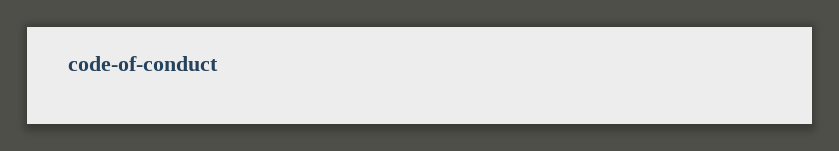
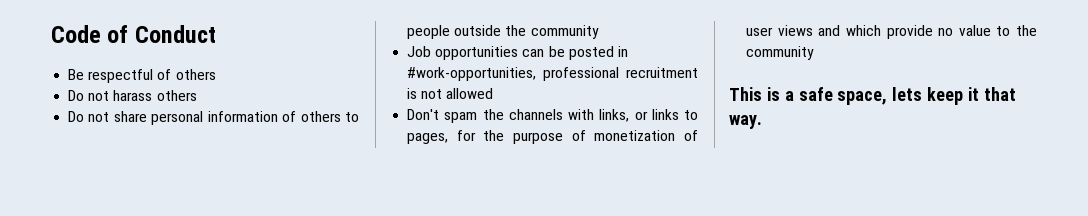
- code-of-conduct
+ Code of Conduct
+ Be respectful of others
+ Do not harass others
+ Do not share personal information of others to people outside the community
+ Job opportunities can be posted in #work-opportunities, professional recruitment is not allowed
+ Don't spam the channels with links, or links to pages, for the purpose of monetization of user views and which provide no value to the community
+ This is a safe space, lets keep it that way.

